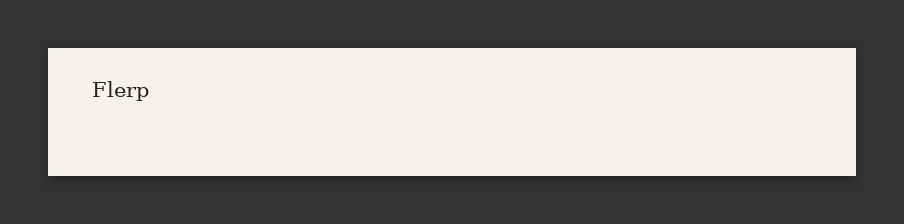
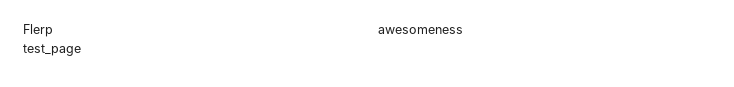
+ test_page
+ awesomeness

